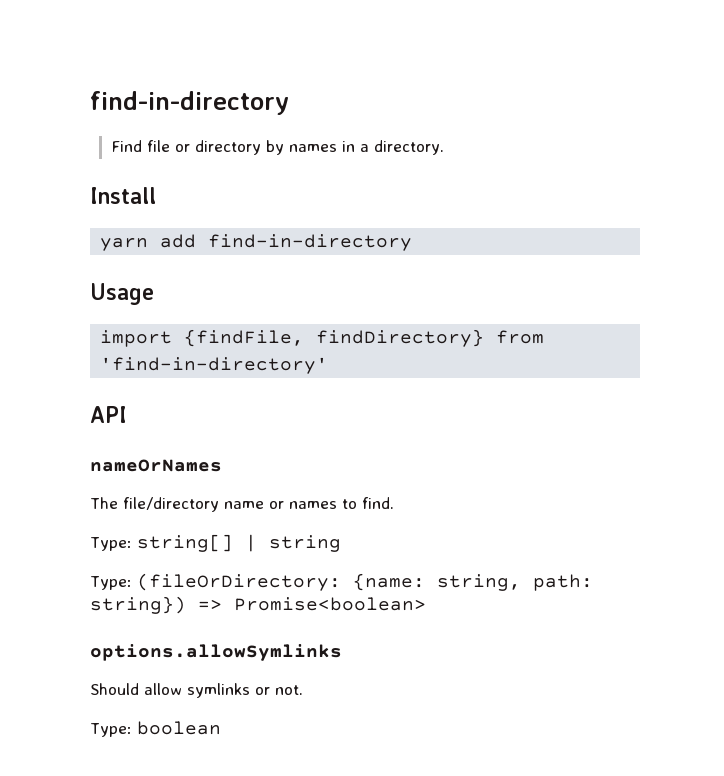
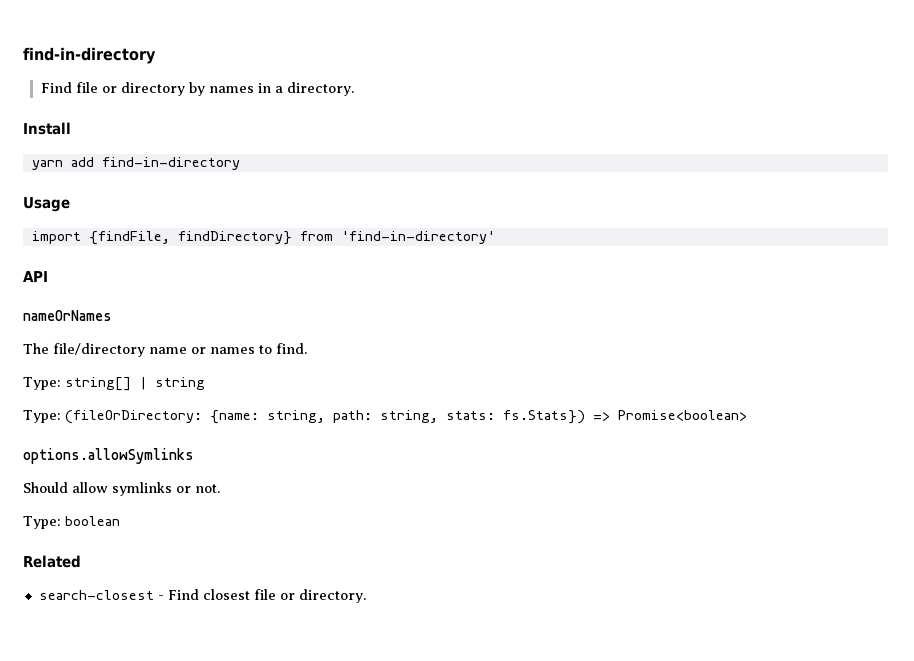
- Type: (fileOrDirectory: {name: string, path: string}) => Promise<boolean>
+ Type: (fileOrDirectory: {name: string, path: string, stats: fs.Stats}) => Promise<boolean>
+ Related
+ search-closest - Find closest file or directory.

